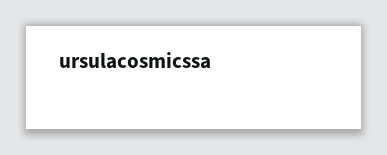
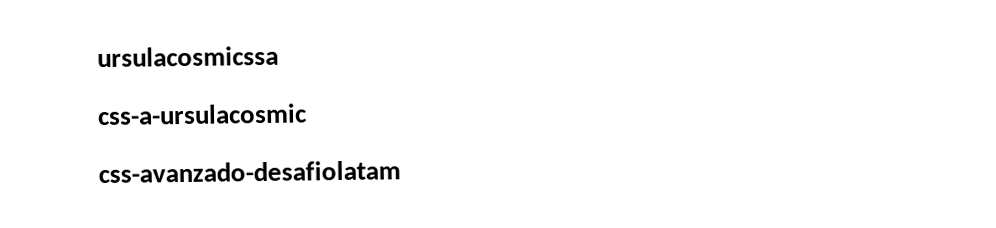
+ css-a-ursulacosmic
+ css-avanzado-desafiolatam

